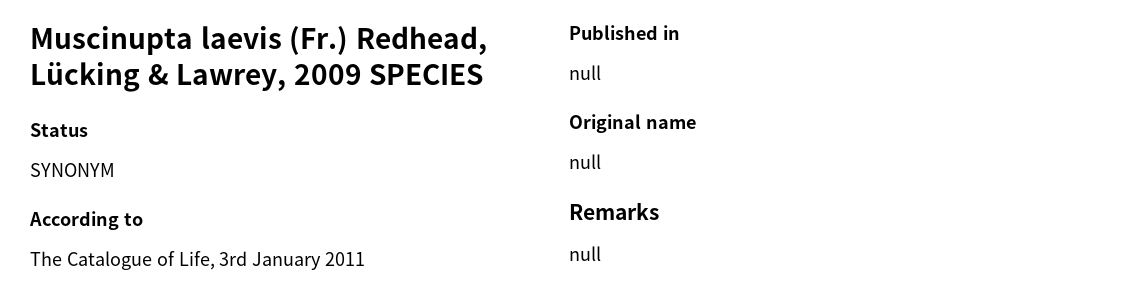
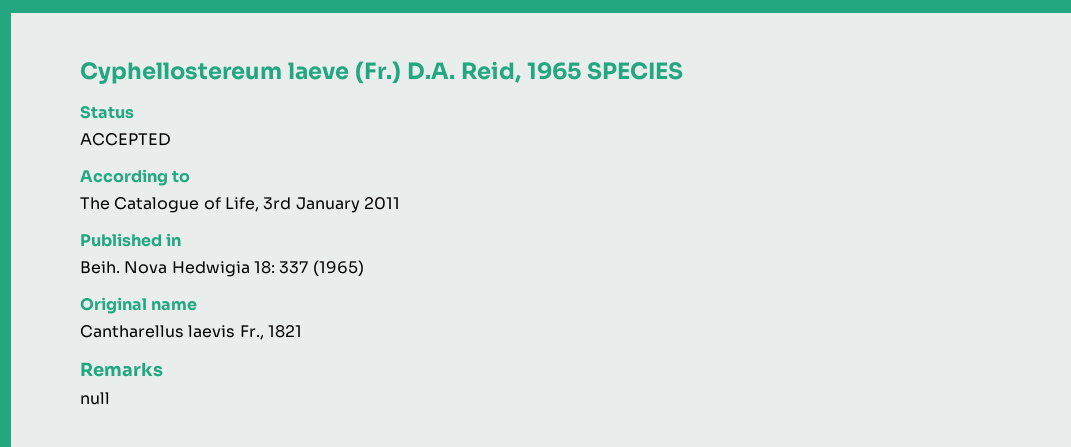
- Muscinupta laevis (Fr.) Redhead, Lücking & Lawrey, 2009 SPECIES
+ Cyphellostereum laeve (Fr.) D.A. Reid, 1965 SPECIES
- SYNONYM
+ ACCEPTED
  Published in
- null
+ Beih. Nova Hedwigia 18: 337 (1965)
  Original name
- null
+ Cantharellus laevis Fr., 1821

